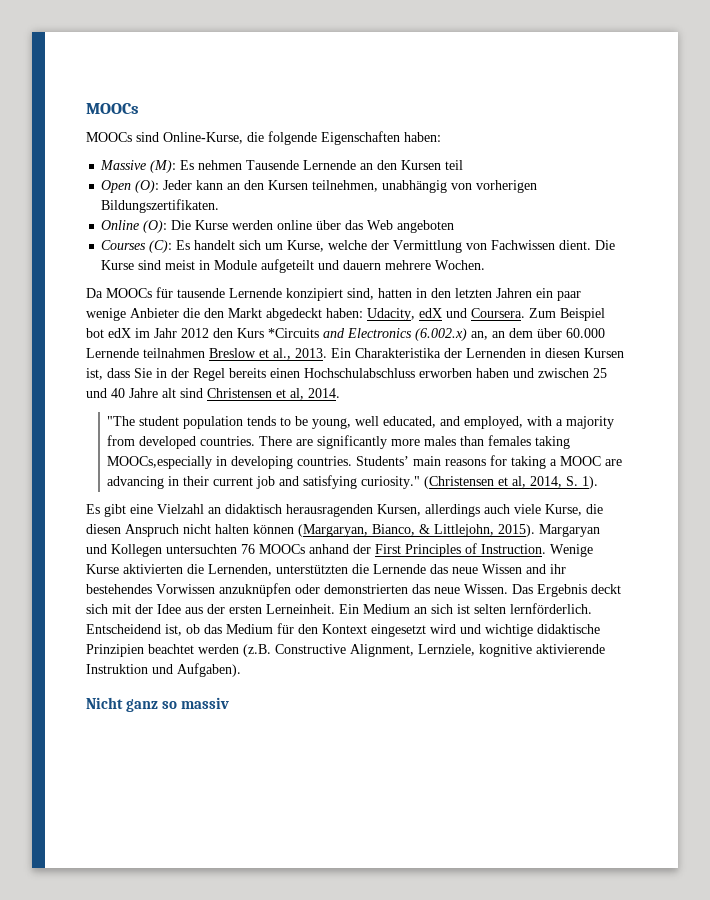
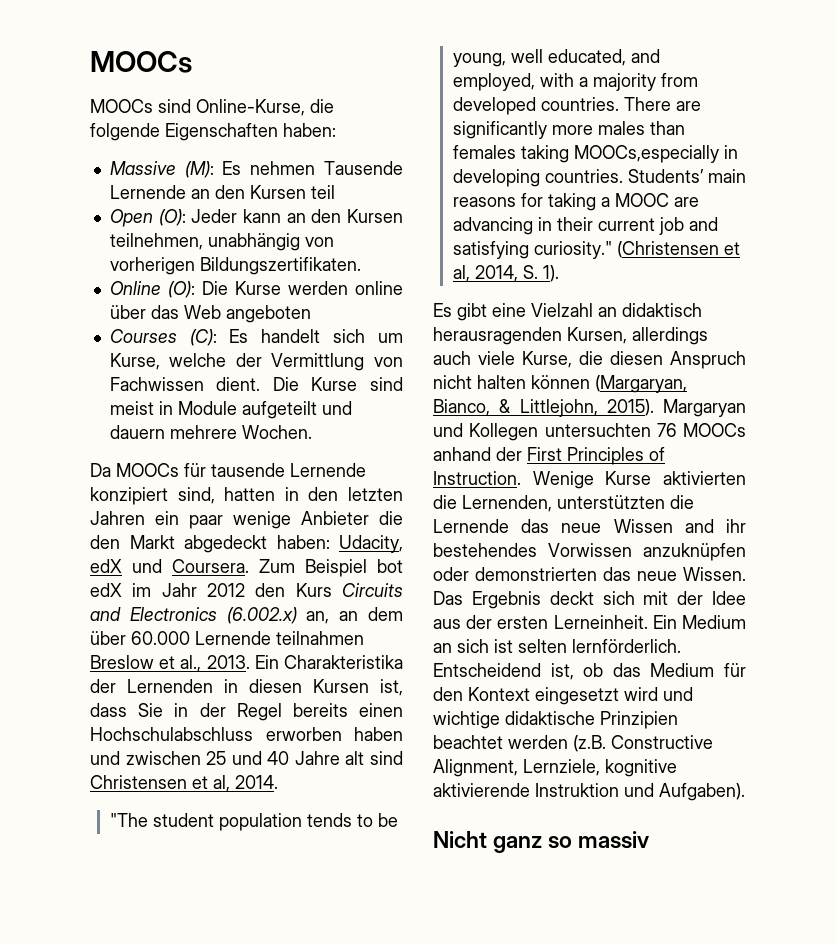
- Zum Beispiel bot edX im Jahr 2012 den Kurs *Circuits and Electronics (6.002.x) an, an dem über 60.000 Lernende teilnahmen Breslow et al., 2013.
+ Zum Beispiel bot edX im Jahr 2012 den Kurs Circuits and Electronics (6.002.x) an, an dem über 60.000 Lernende teilnahmen Breslow et al., 2013.

